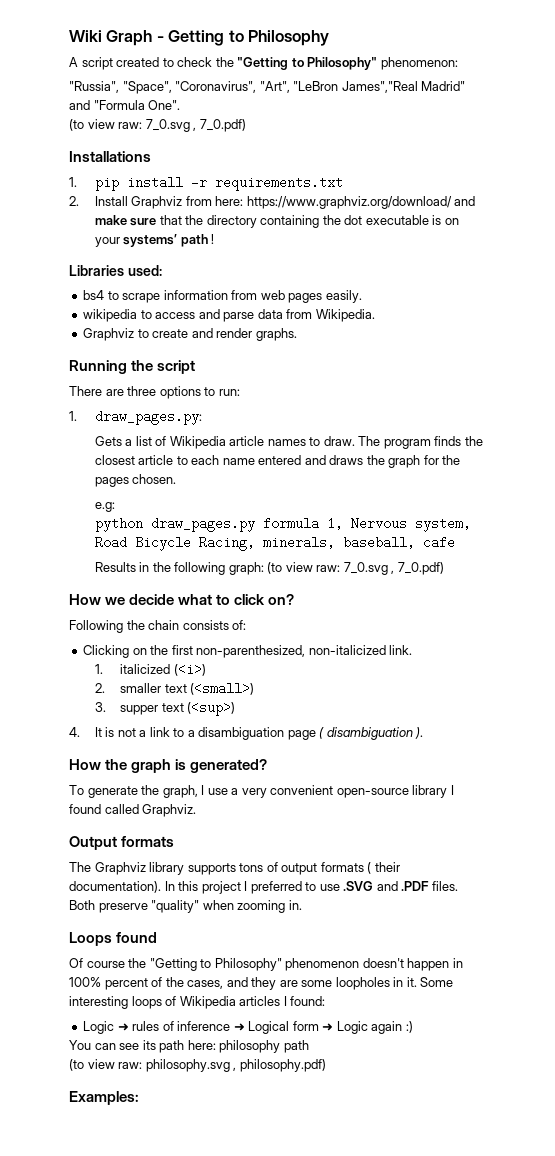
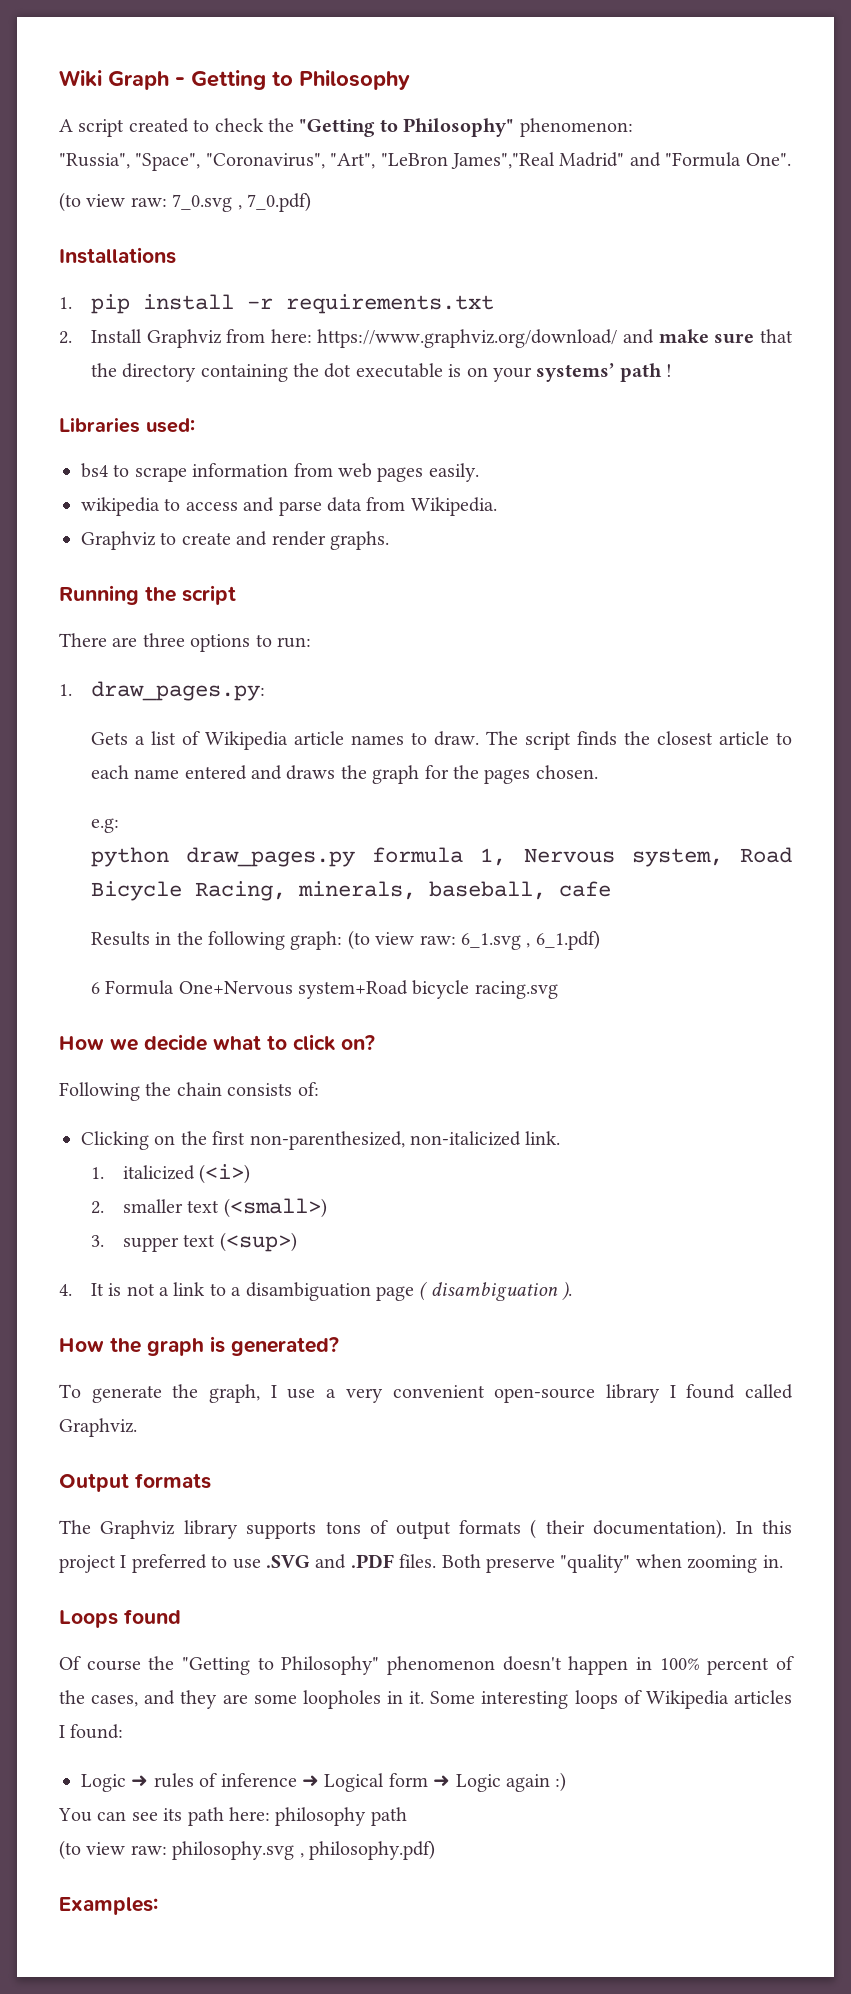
- The program finds the closest article to each name entered and draws the graph for the pages chosen.
+ The script finds the closest article to each name entered and draws the graph for the pages chosen.
- Results in the following graph: (to view raw: 7_0.svg , 7_0.pdf)
+ Results in the following graph: (to view raw: 6_1.svg , 6_1.pdf)
+ 6 Formula One+Nervous system+Road bicycle racing.svg

